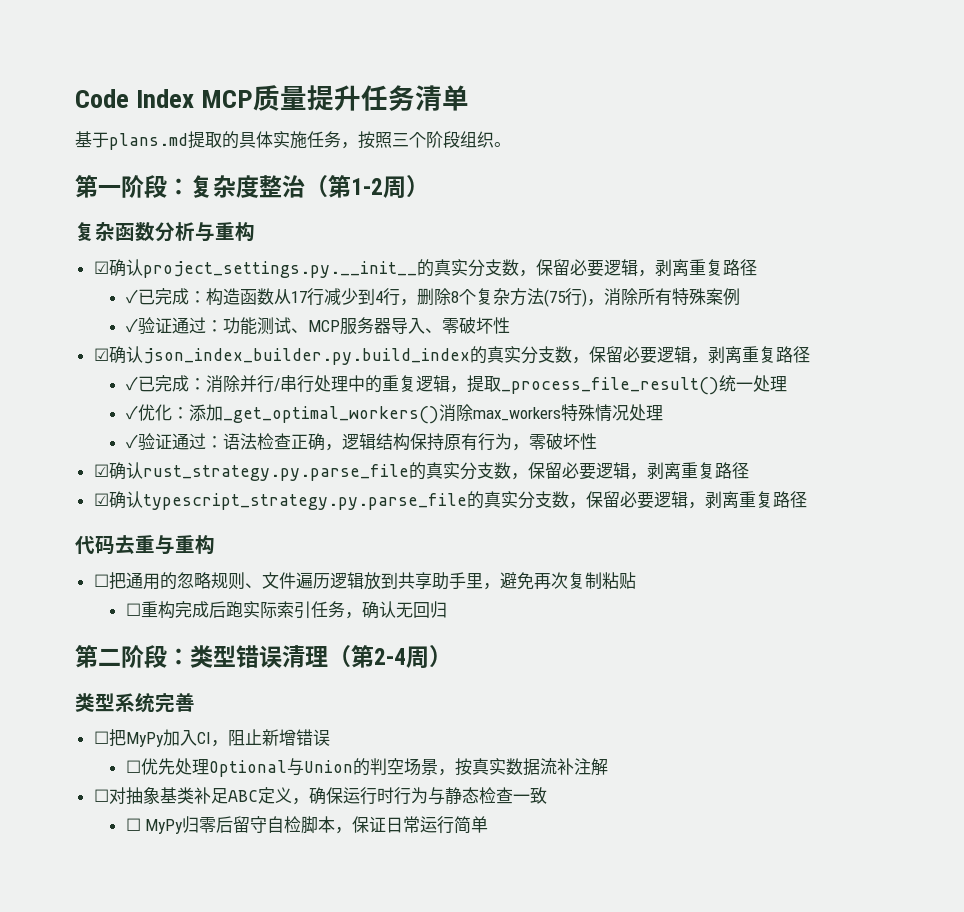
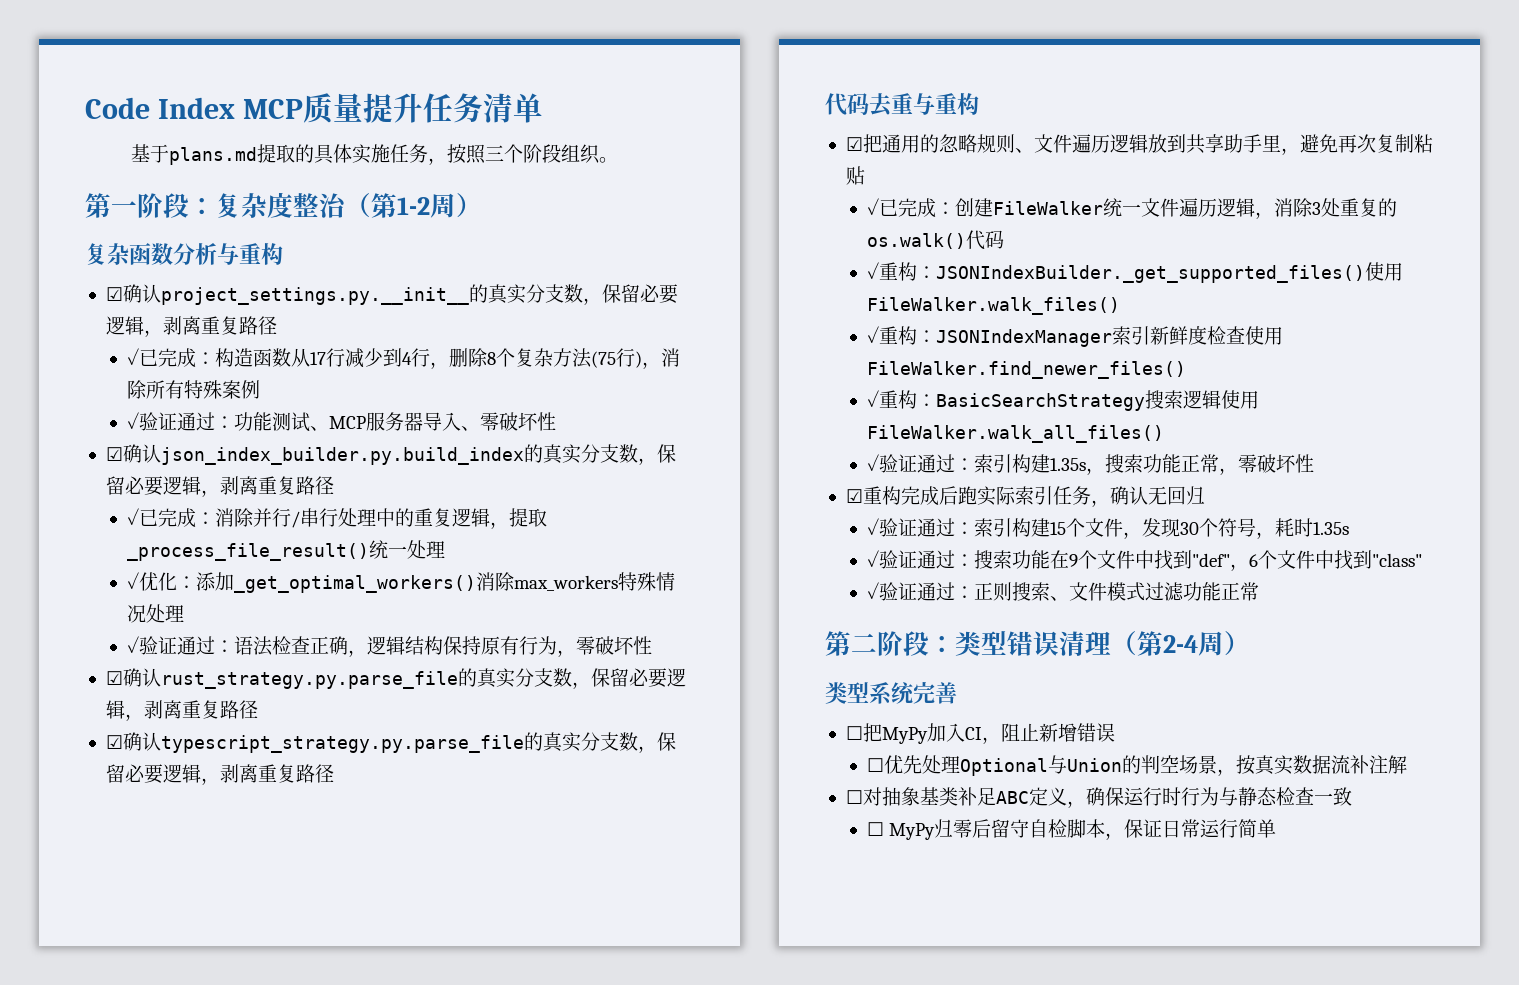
- ☐把通用的忽略规则、文件遍历逻辑放到共享助手里，避免再次复制粘贴
+ ☑把通用的忽略规则、文件遍历逻辑放到共享助手里，避免再次复制粘贴
- ☐重构完成后跑实际索引任务，确认无回归
+ ✓已完成：创建FileWalker统一文件遍历逻辑，消除3处重复的os.walk()代码
+ ✓重构：JSONIndexBuilder._get_supported_files()使用FileWalker.walk_files()
+ ✓重构：JSONIndexManager索引新鲜度检查使用FileWalker.find_newer_files()
+ ✓重构：BasicSearchStrategy搜索逻辑使用FileWalker.walk_all_files()
+ ✓验证通过：索引构建1.35s，搜索功能正常，零破坏性
+ ☑重构完成后跑实际索引任务，确认无回归
+ ✓验证通过：索引构建15个文件，发现30个符号，耗时1.35s
+ ✓验证通过：搜索功能在9个文件中找到"def"，6个文件中找到"class"
+ ✓验证通过：正则搜索、文件模式过滤功能正常

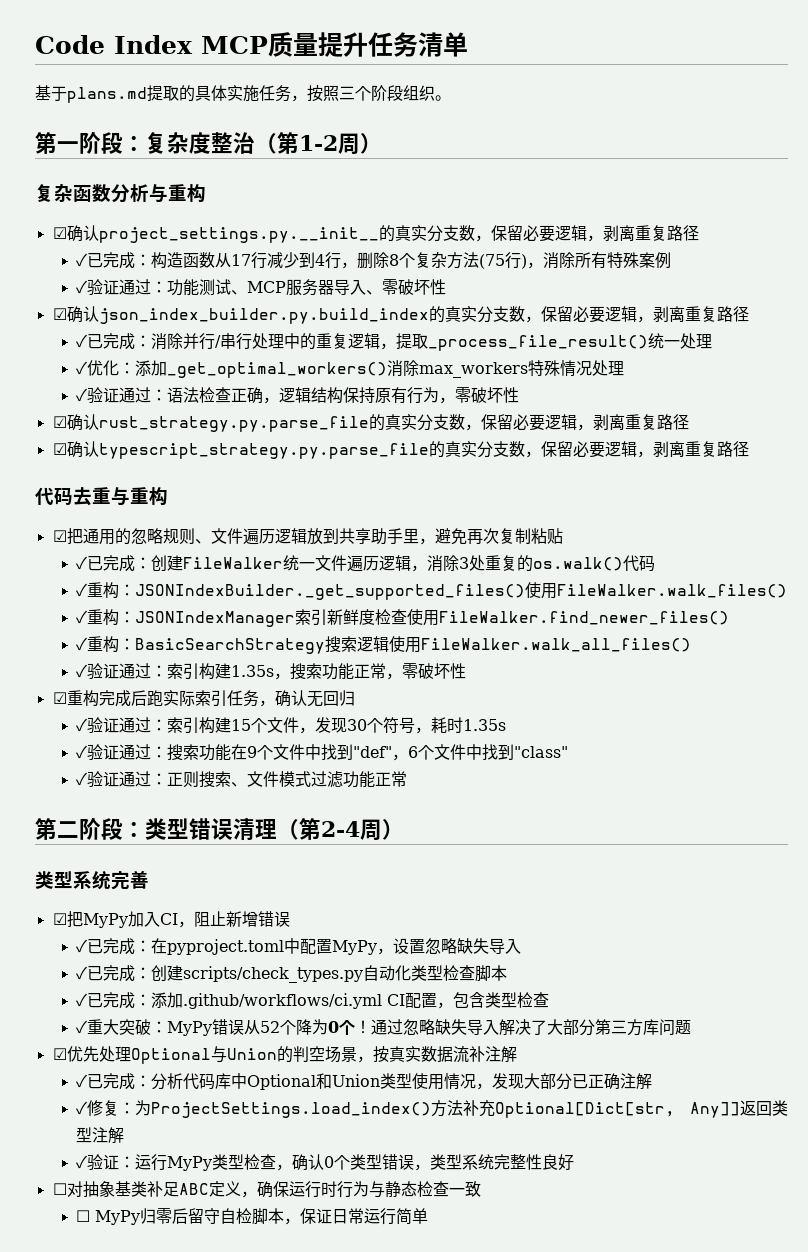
- ☐把MyPy加入CI，阻止新增错误
+ ☑把MyPy加入CI，阻止新增错误
- ☐优先处理Optional与Union的判空场景，按真实数据流补注解
+ ✓已完成：在pyproject.toml中配置MyPy，设置忽略缺失导入
+ ✓已完成：创建scripts/check_types.py自动化类型检查脚本
+ ✓已完成：添加.github/workflows/ci.yml CI配置，包含类型检查
+ ✓重大突破：MyPy错误从52个降为0个！通过忽略缺失导入解决了大部分第三方库问题
+ ☑优先处理Optional与Union的判空场景，按真实数据流补注解
+ ✓已完成：分析代码库中Optional和Union类型使用情况，发现大部分已正确注解
+ ✓修复：为ProjectSettings.load_index()方法补充Optional[Dict[str, Any]]返回类型注解
+ ✓验证：运行MyPy类型检查，确认0个类型错误，类型系统完整性良好

